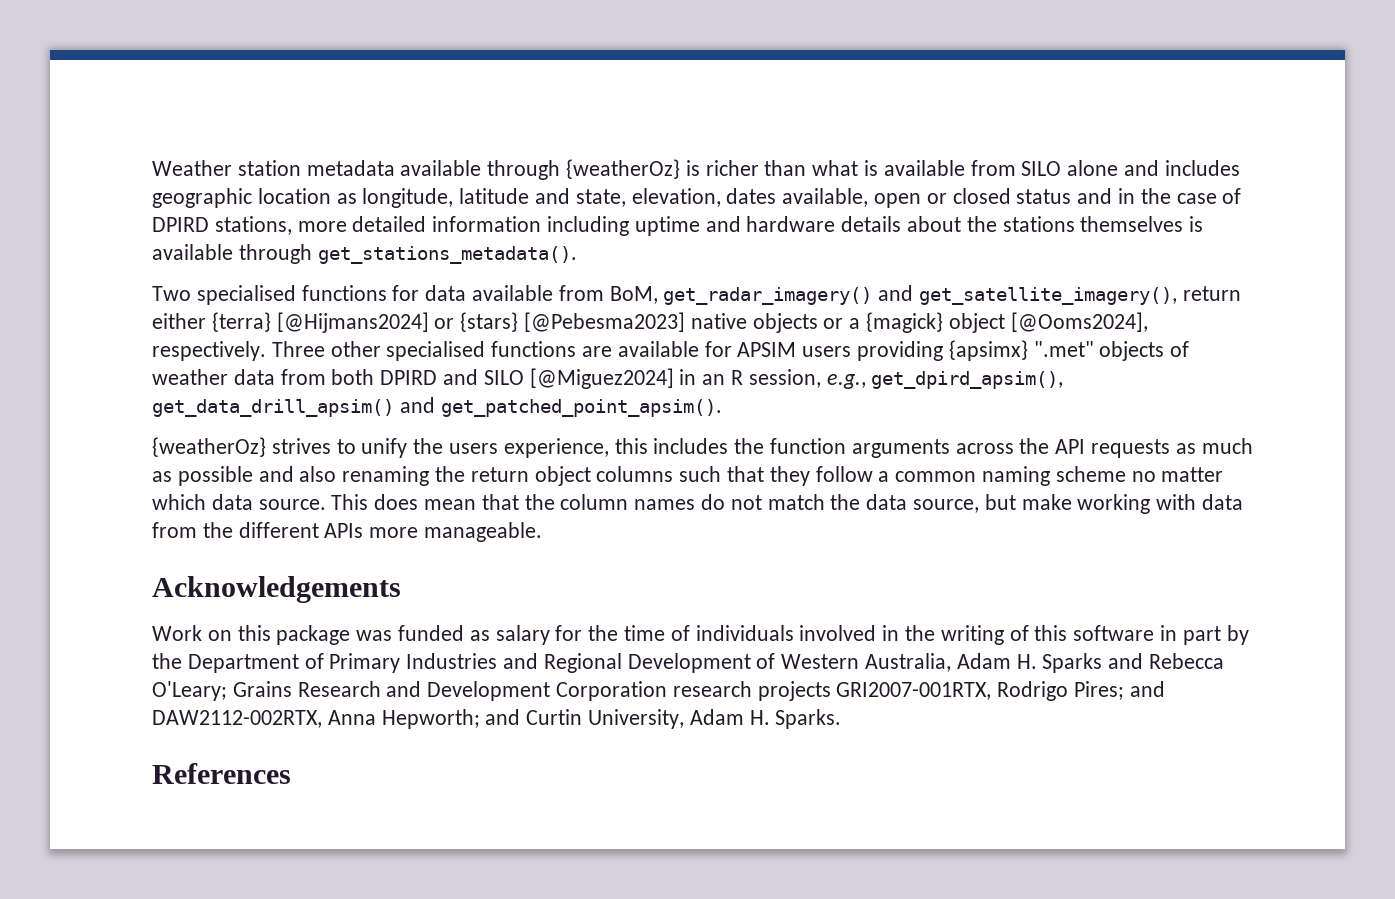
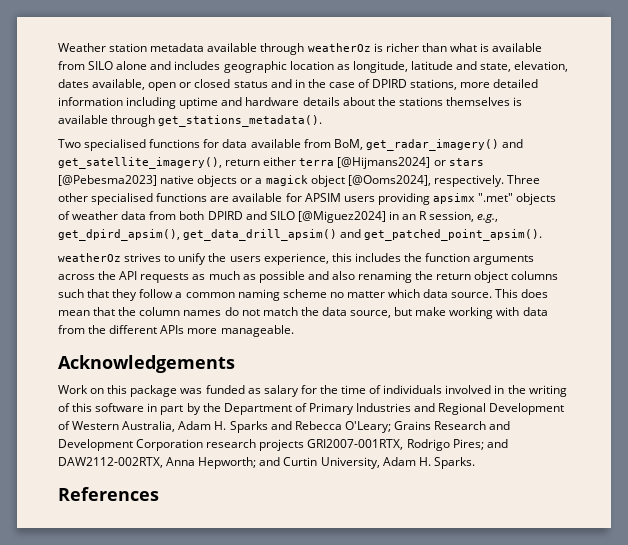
- Weather station metadata available through {weatherOz} is richer than what is available from SILO alone and includes geographic location as longitude, latitude and state, elevation, dates available, open or closed status and in the case of DPIRD stations, more detailed information including uptime and hardware details about the stations themselves is available through get_stations_metadata().
+ Weather station metadata available through weatherOz is richer than what is available from SILO alone and includes geographic location as longitude, latitude and state, elevation, dates available, open or closed status and in the case of DPIRD stations, more detailed information including uptime and hardware details about the stations themselves is available through get_stations_metadata().
- Two specialised functions for data available from BoM, get_radar_imagery() and get_satellite_imagery(), return either {terra} [@Hijmans2024] or {stars} [@Pebesma2023] native objects or a {magick} object [@Ooms2024], respectively.
+ Two specialised functions for data available from BoM, get_radar_imagery() and get_satellite_imagery(), return either terra [@Hijmans2024] or stars [@Pebesma2023] native objects or a magick object [@Ooms2024], respectively.
- Three other specialised functions are available for APSIM users providing {apsimx} ".met" objects of weather data from both DPIRD and SILO [@Miguez2024] in an R session, e.g., get_dpird_apsim(), get_data_drill_apsim() and get_patched_point_apsim().
+ Three other specialised functions are available for APSIM users providing apsimx ".met" objects of weather data from both DPIRD and SILO [@Miguez2024] in an R session, e.g., get_dpird_apsim(), get_data_drill_apsim() and get_patched_point_apsim().
- {weatherOz} strives to unify the users experience, this includes the function arguments across the API requests as much as possible and also renaming the return object columns such that they follow a common naming scheme no matter which data source.
+ weatherOz strives to unify the users experience, this includes the function arguments across the API requests as much as possible and also renaming the return object columns such that they follow a common naming scheme no matter which data source.

